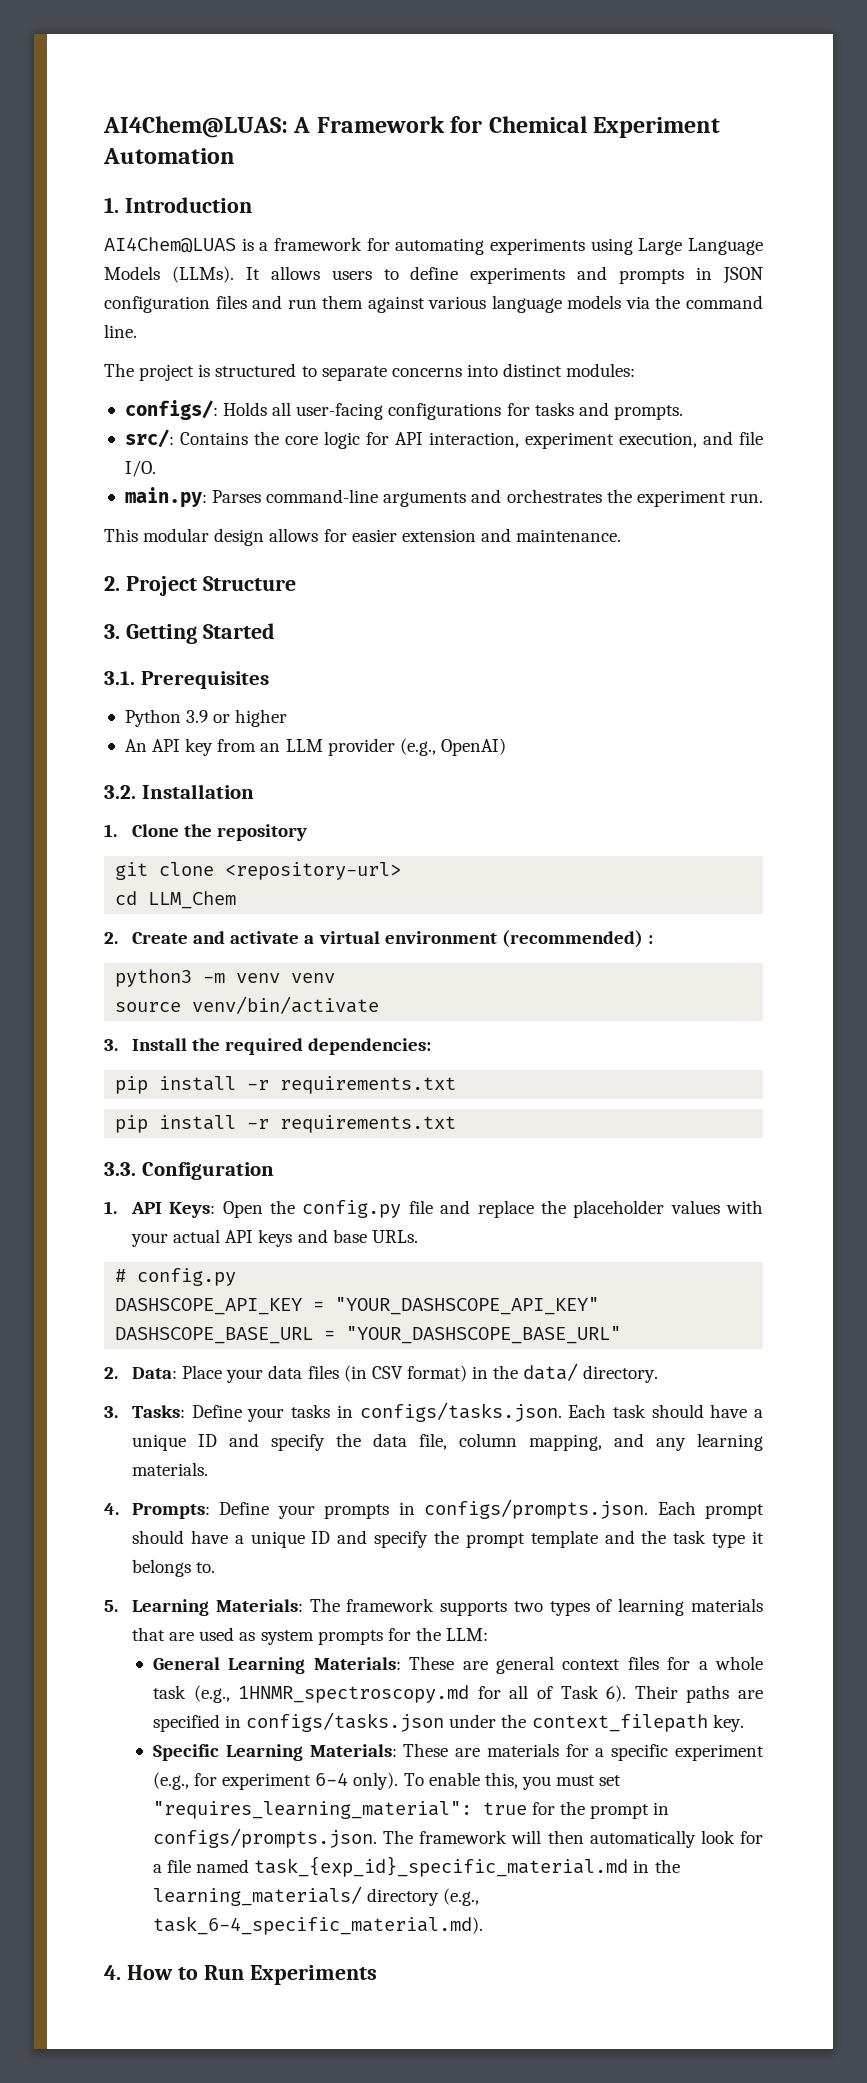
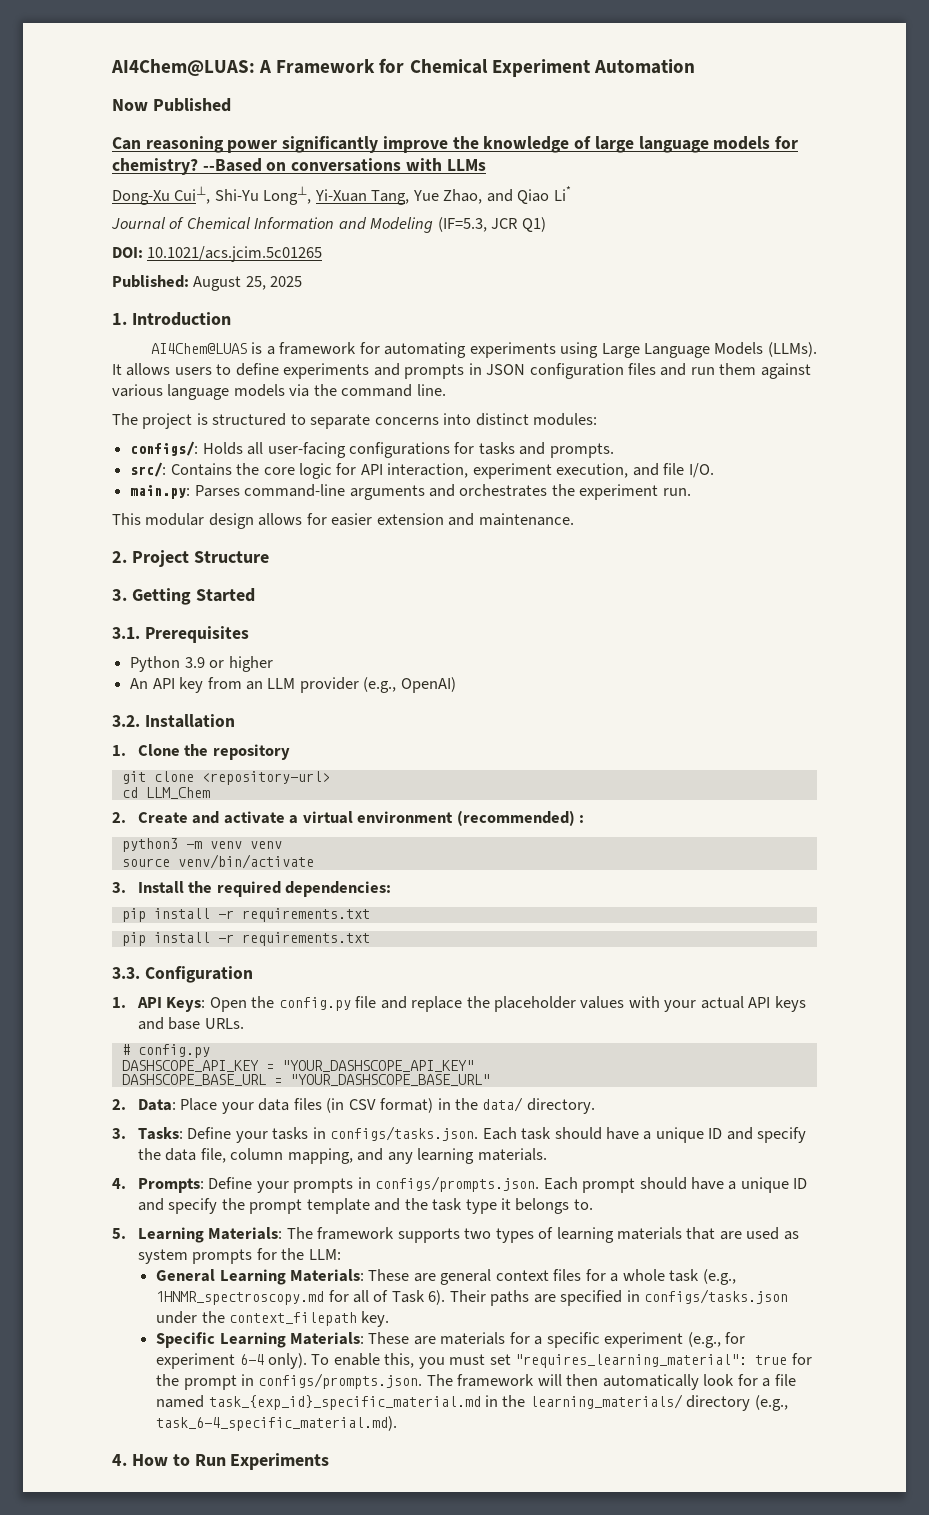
+ Now Published
+ Can reasoning power significantly improve the knowledge of large language models for chemistry? --Based on conversations with LLMs
+ Dong-Xu Cui⊥, Shi-Yu Long⊥, Yi-Xuan Tang, Yue Zhao, and Qiao Li*
+ Journal of Chemical Information and Modeling (IF=5.3, JCR Q1)
+ DOI: 10.1021/acs.jcim.5c01265
+ Published: August 25, 2025

